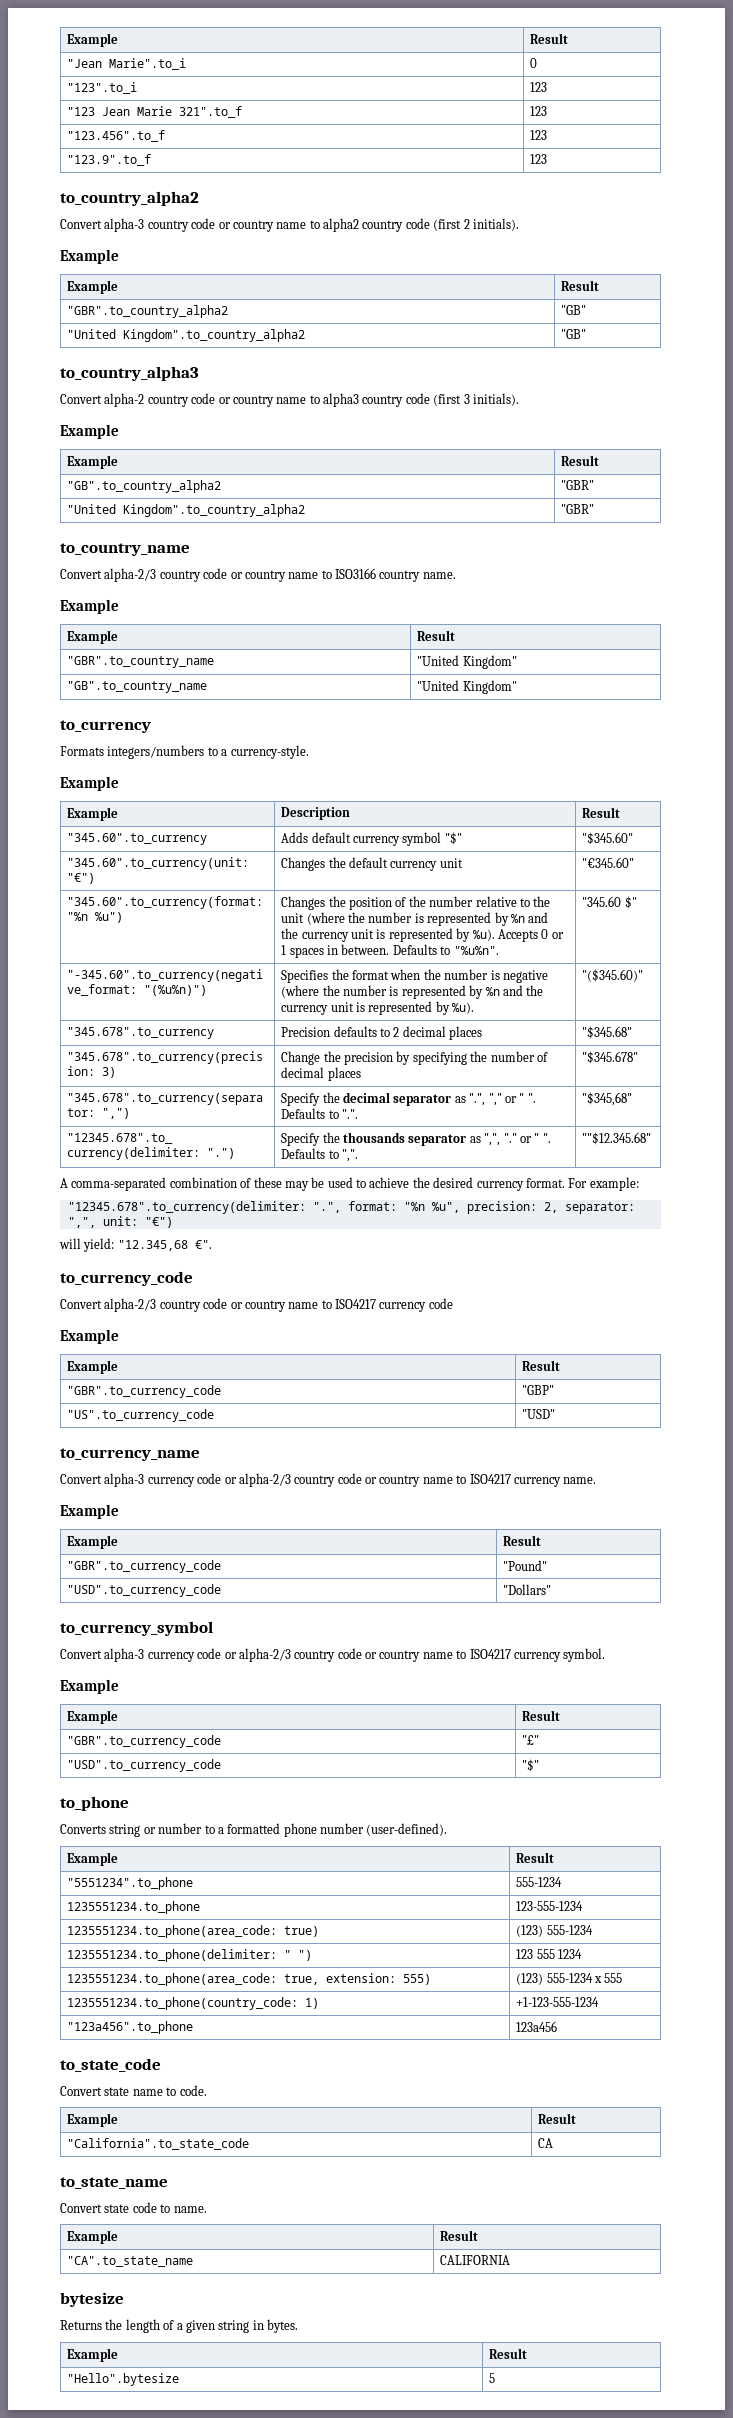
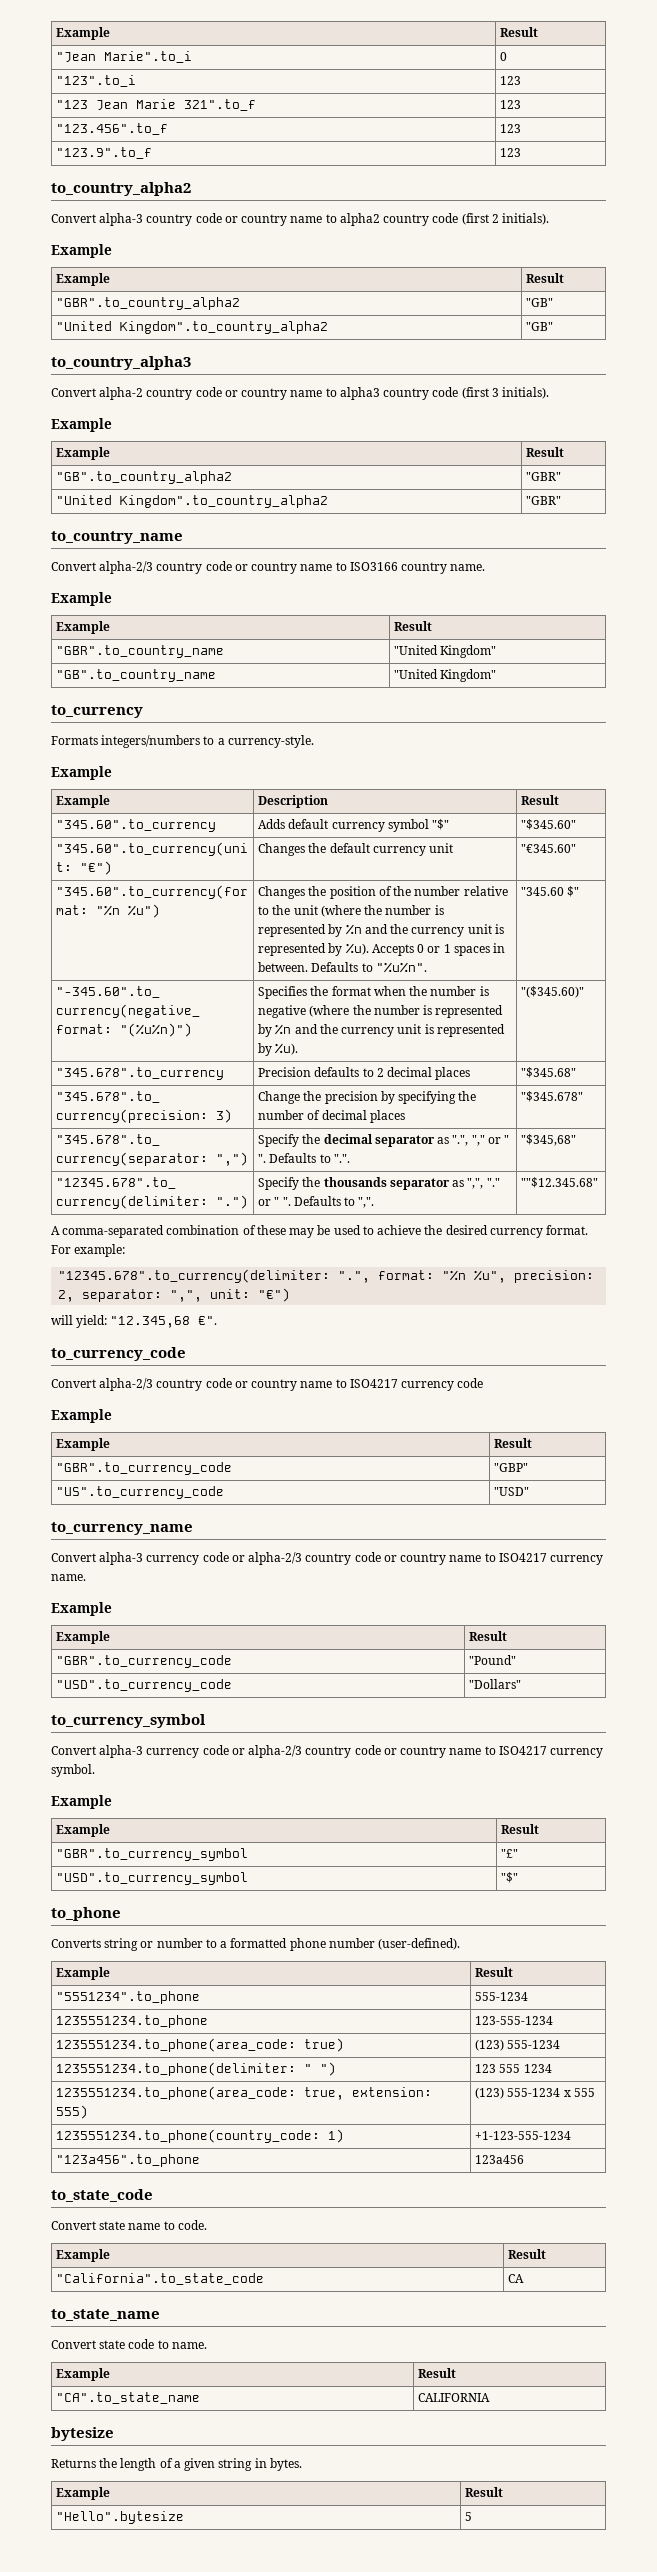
- "GBR".to_currency_code | "£"
+ "GBR".to_currency_symbol | "£"
- "USD".to_currency_code | "$"
+ "USD".to_currency_symbol | "$"

